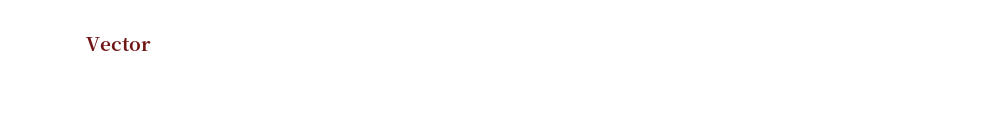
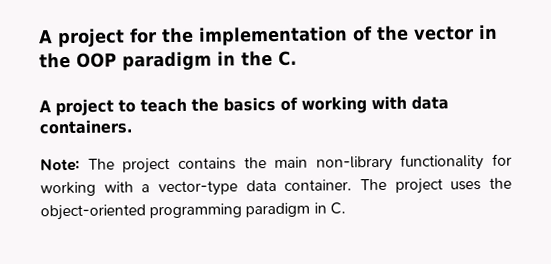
- Vector
+ A project for the implementation of the vector in the OOP paradigm in the C.
+ A project to teach the basics of working with data containers.
+ Note: The project contains the main non-library functionality for working with a vector-type data container. The project uses the object-oriented programming paradigm in C.

